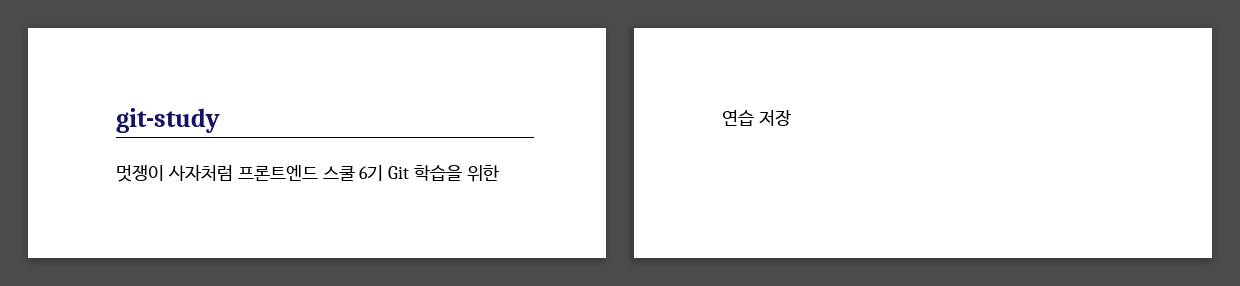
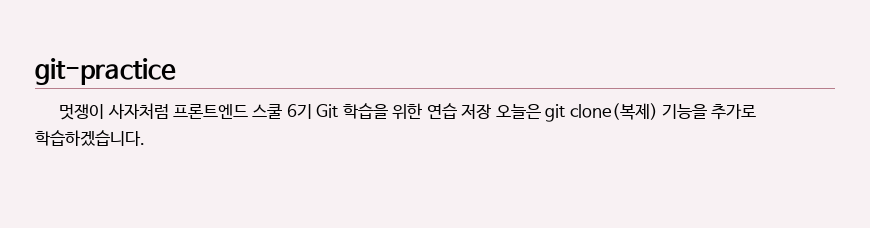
- git-study
+ git-practice
- 멋쟁이 사자처럼 프론트엔드 스쿨 6기 Git 학습을 위한 연습 저장
+ 멋쟁이 사자처럼 프론트엔드 스쿨 6기 Git 학습을 위한 연습 저장 오늘은 git clone(복제) 기능을 추가로 학습하겠습니다.

